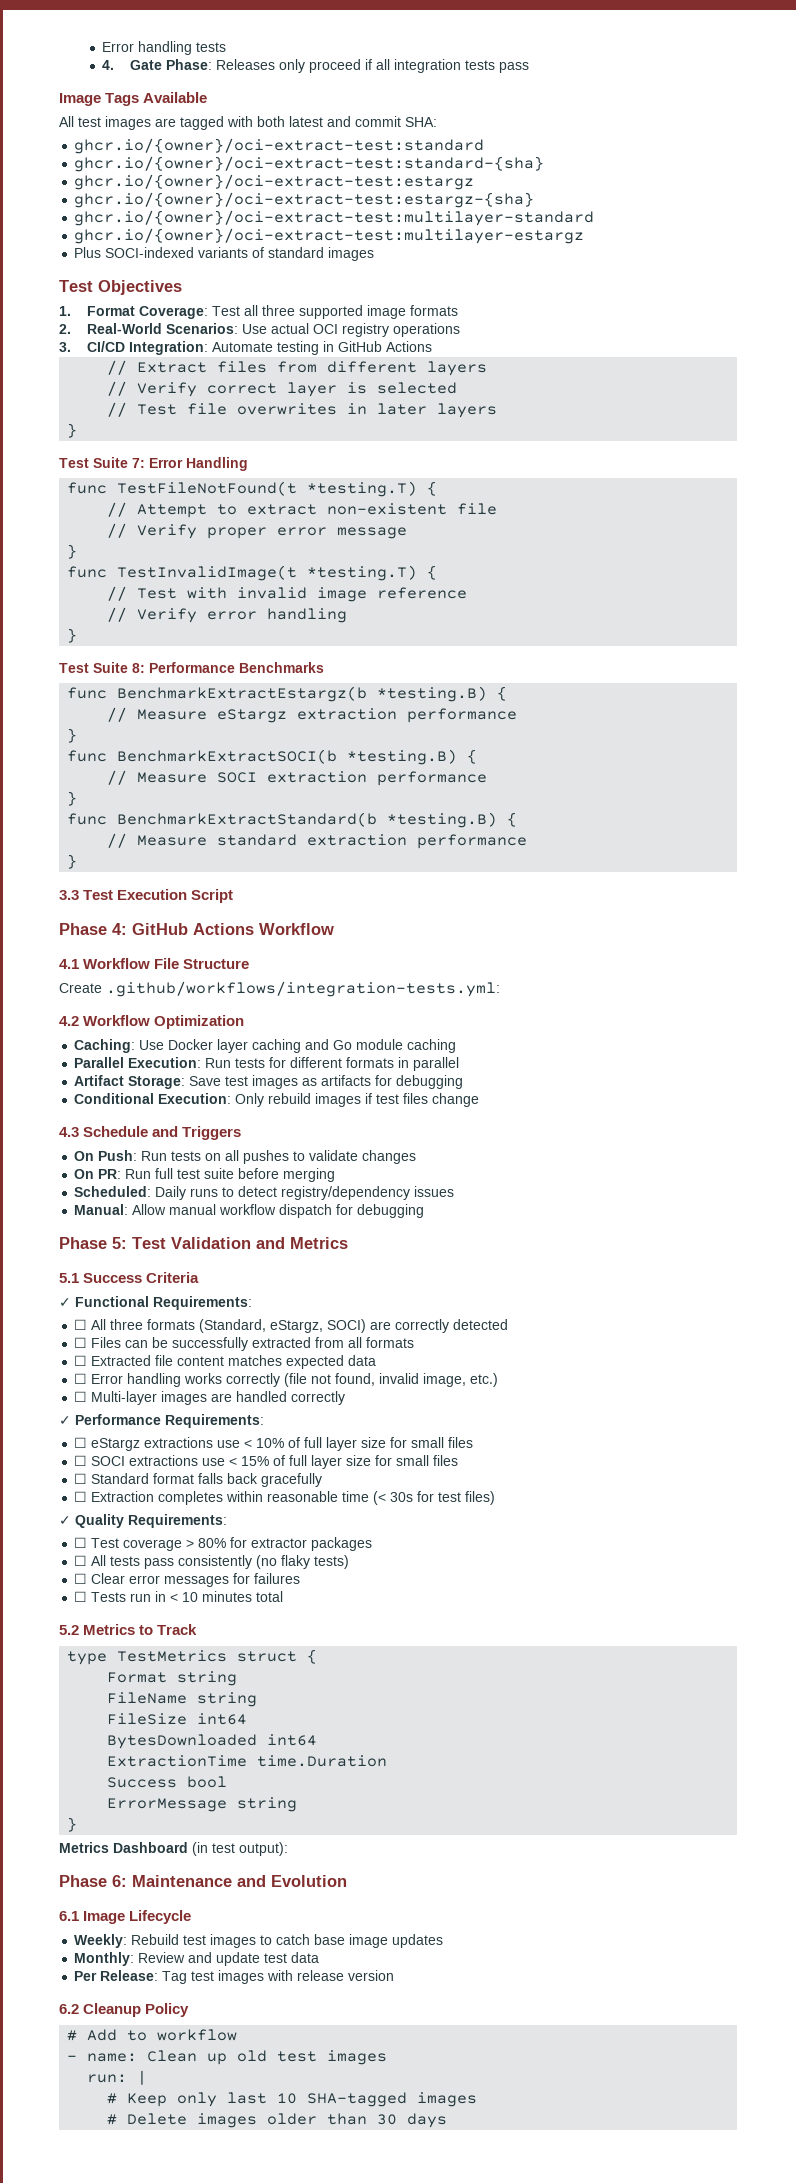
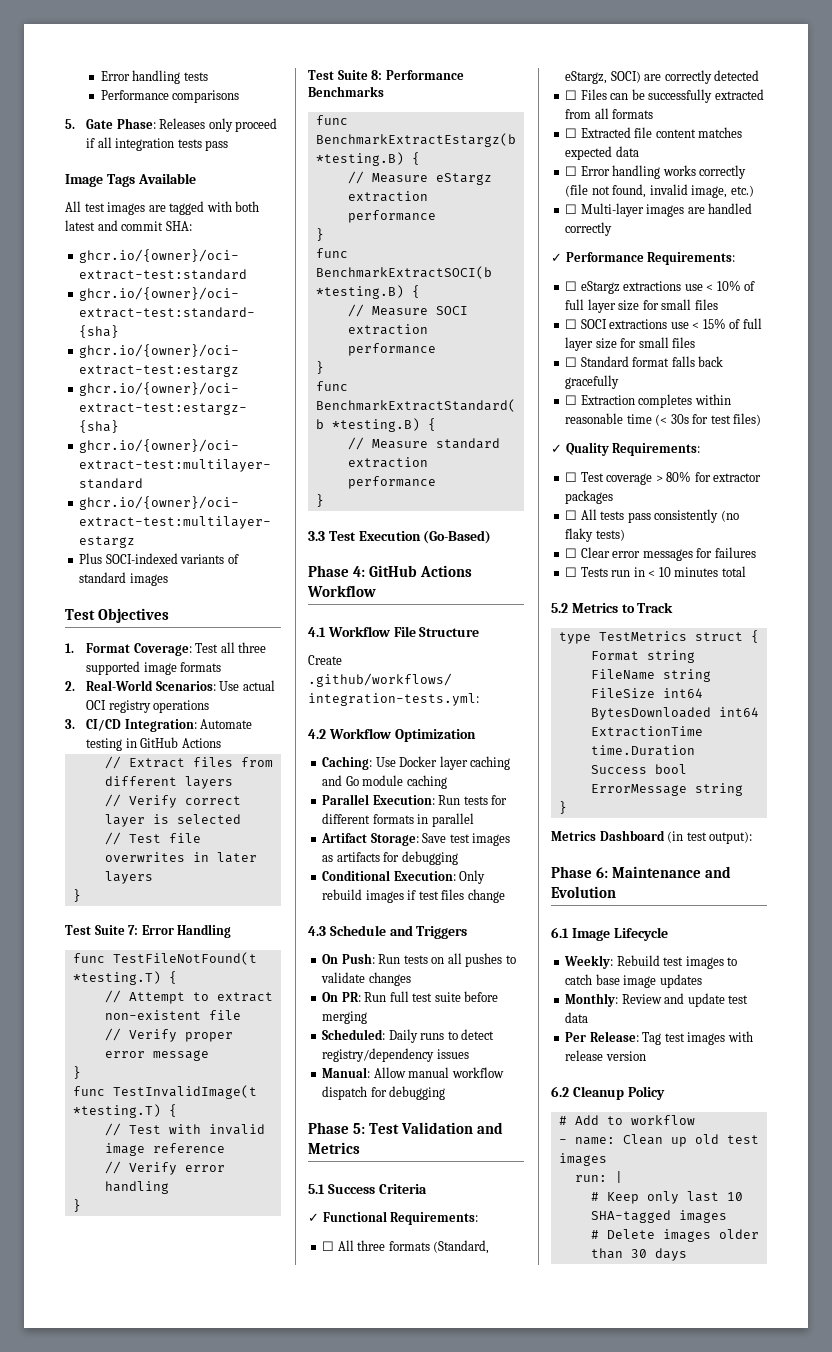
- 4. Gate Phase: Releases only proceed if all integration tests pass
+ Performance comparisons
+ 5. Gate Phase: Releases only proceed if all integration tests pass
- 3.3 Test Execution Script
+ 3.3 Test Execution (Go-Based)

